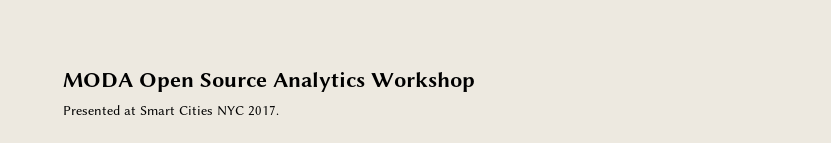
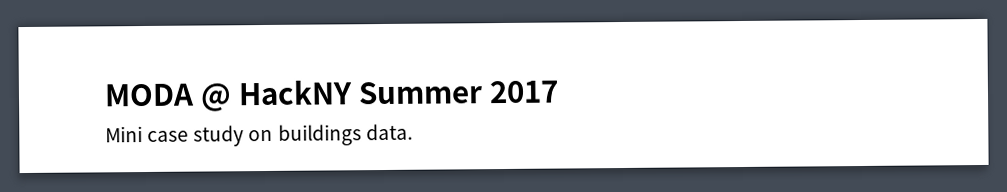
- MODA Open Source Analytics Workshop
- Presented at Smart Cities NYC 2017.
+ MODA @ HackNY Summer 2017
+ Mini case study on buildings data.

